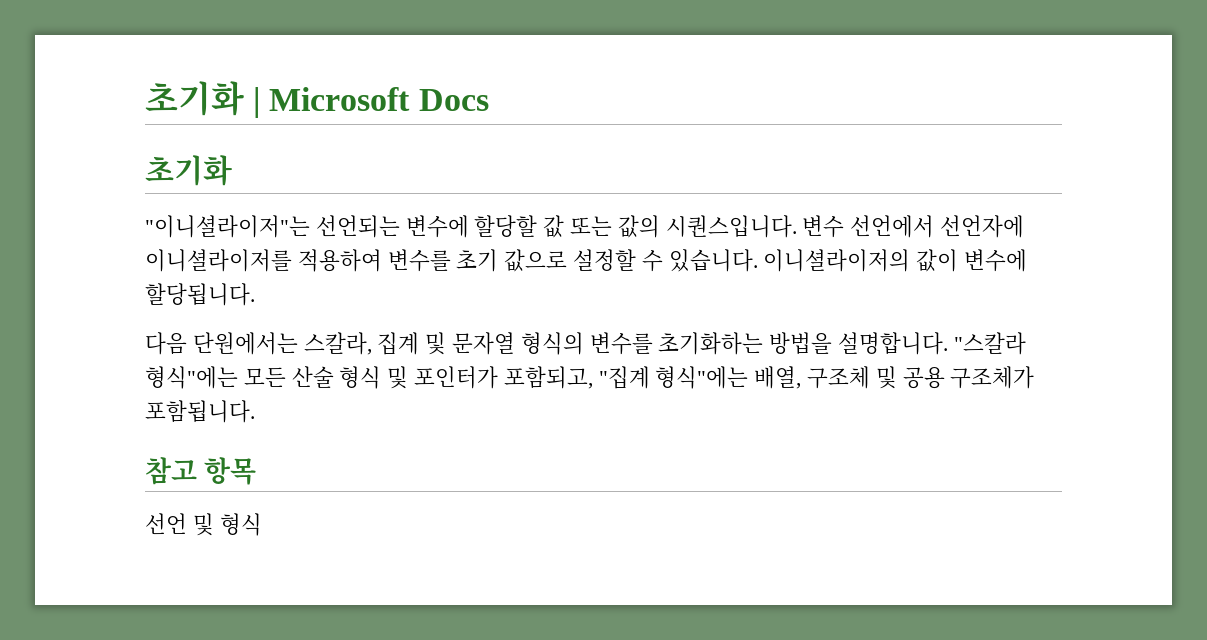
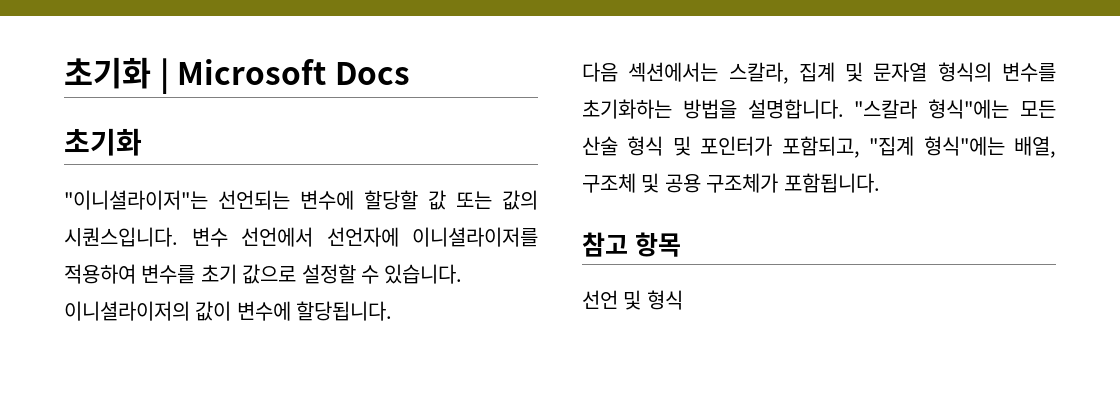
- 다음 단원에서는 스칼라, 집계 및 문자열 형식의 변수를 초기화하는 방법을 설명합니다.
+ 다음 섹션에서는 스칼라, 집계 및 문자열 형식의 변수를 초기화하는 방법을 설명합니다.

